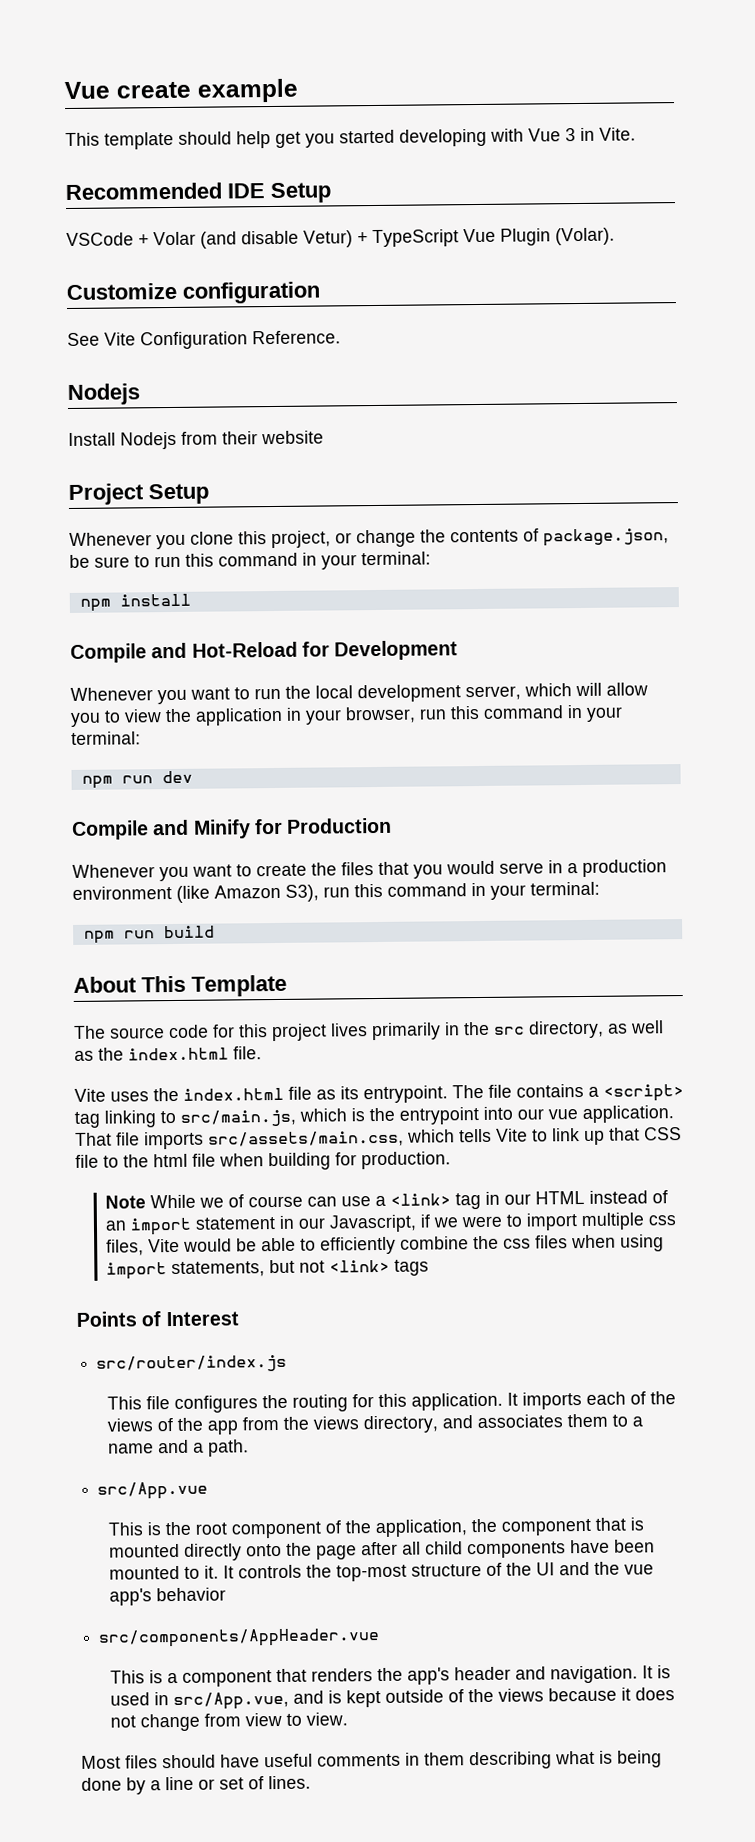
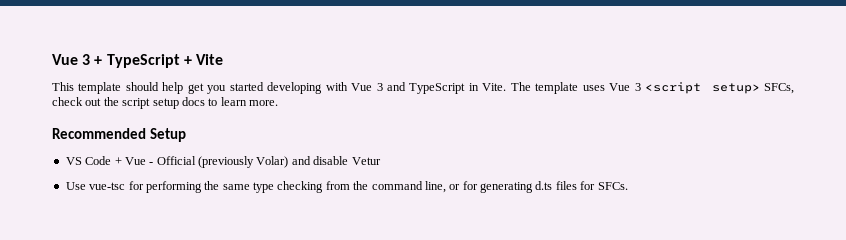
- Vue create example
+ Vue 3 + TypeScript + Vite
- This template should help get you started developing with Vue 3 in Vite.
+ This template should help get you started developing with Vue 3 and TypeScript in Vite. The template uses Vue 3 <script setup> SFCs, check out the script setup docs to learn more.
- Recommended IDE Setup
- VSCode + Volar (and disable Vetur) + TypeScript Vue Plugin (Volar).
- Customize configuration
- See Vite Configuration Reference.
- Nodejs
- Install Nodejs from their website
- Project Setup
- Whenever you clone this project, or change the contents of package.json, be sure to run this command in your terminal:
- npm install
- Compile and Hot-Reload for Development
- Whenever you want to run the local development server, which will allow you to view the application in your browser, run this command in your terminal:
- npm run dev
- Compile and Minify for Production
- Whenever you want to create the files that you would serve in a production environment (like Amazon S3), run this command in your terminal:
- npm run build
- About This Template
- The source code for this project lives primarily in the src directory, as well as the index.html file.
- Vite uses the index.html file as its entrypoint. The file contains a <script> tag linking to src/main.js, which is the entrypoint into our vue application. That file imports src/assets/main.css, which tells Vite to link up that CSS file to the html file when building for production.
- Note While we of course can use a <link> tag in our HTML instead of an import statement in our Javascript, if we were to import multiple css files, Vite would be able to efficiently combine the css files when using import statements, but not <link> tags
- Points of Interest
- src/router/index.js
- This file configures the routing for this application. It imports each of the views of the app from the views directory, and associates them to a name and a path.
- src/App.vue
- This is the root component of the application, the component that is mounted directly onto the page after all child components have been mounted to it. It controls the top-most structure of the UI and the vue app's behavior
- src/components/AppHeader.vue
- This is a component that renders the app's header and navigation. It is used in src/App.vue, and is kept outside of the views because it does not change from view to view.
- Most files should have useful comments in them describing what is being done by a line or set of lines.
+ Recommended Setup
+ VS Code + Vue - Official (previously Volar) and disable Vetur
+ Use vue-tsc for performing the same type checking from the command line, or for generating d.ts files for SFCs.

